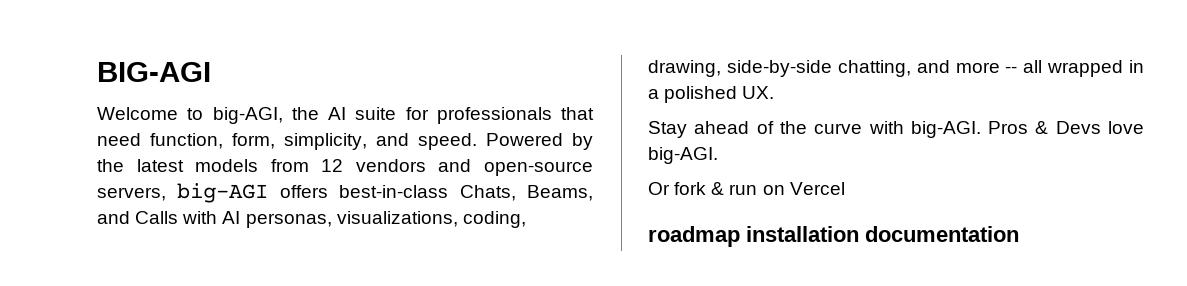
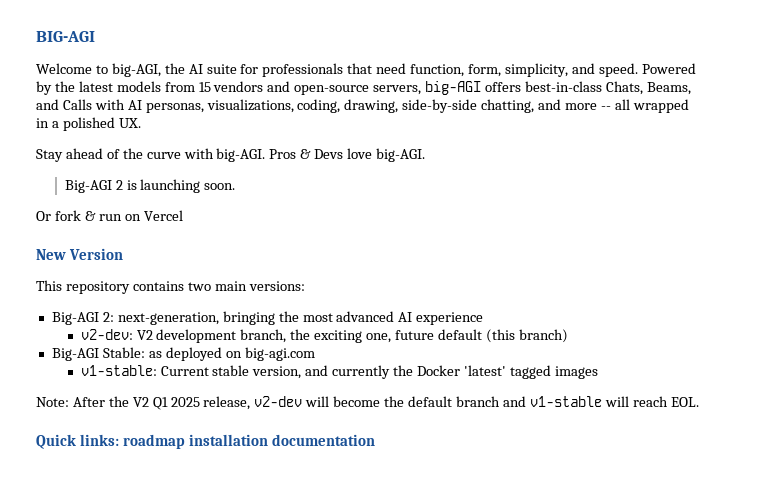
- Powered by the latest models from 12 vendors and open-source servers, big-AGI offers best-in-class Chats, Beams, and Calls with AI personas, visualizations, coding, drawing, side-by-side chatting, and more -- all wrapped in a polished UX.
+ Powered by the latest models from 15 vendors and open-source servers, big-AGI offers best-in-class Chats, Beams, and Calls with AI personas, visualizations, coding, drawing, side-by-side chatting, and more -- all wrapped in a polished UX.
+ Big-AGI 2 is launching soon.
- roadmap installation documentation
+ New Version
+ This repository contains two main versions:
+ Big-AGI 2: next-generation, bringing the most advanced AI experience
+ v2-dev: V2 development branch, the exciting one, future default (this branch)
+ Big-AGI Stable: as deployed on big-agi.com
+ v1-stable: Current stable version, and currently the Docker 'latest' tagged images
+ Note: After the V2 Q1 2025 release, v2-dev will become the default branch and v1-stable will reach EOL.
+ Quick links: roadmap installation documentation

